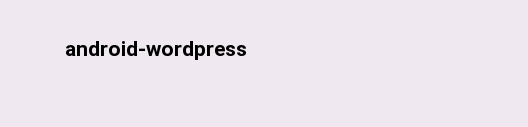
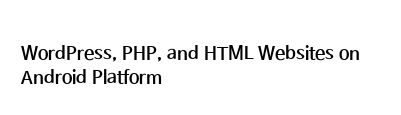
- android-wordpress
+ WordPress, PHP, and HTML Websites on Android Platform

